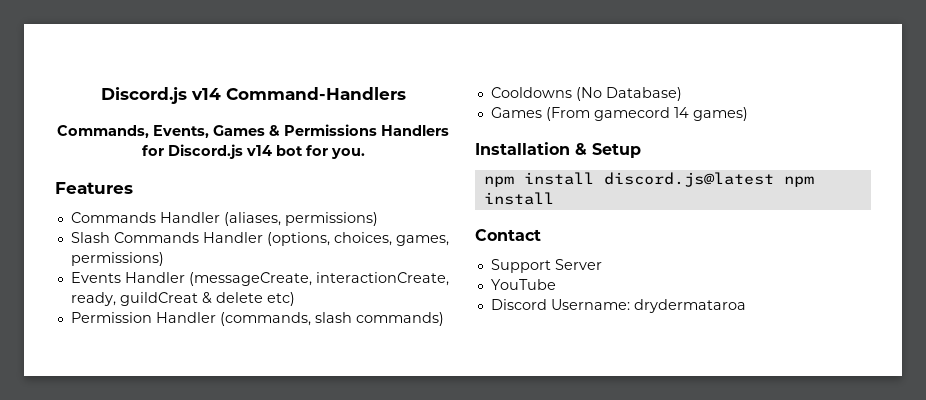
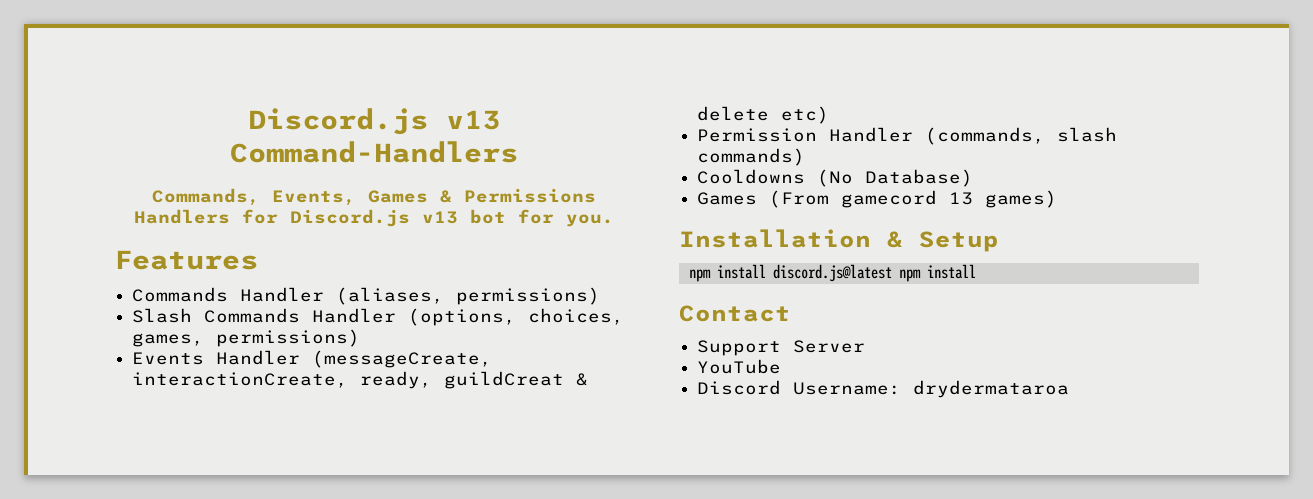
- Discord.js v14 Command-Handlers
+ Discord.js v13 Command-Handlers
- Commands, Events, Games & Permissions Handlers for Discord.js v14 bot for you.
+ Commands, Events, Games & Permissions Handlers for Discord.js v13 bot for you.
- Games (From gamecord 14 games)
+ Games (From gamecord 13 games)

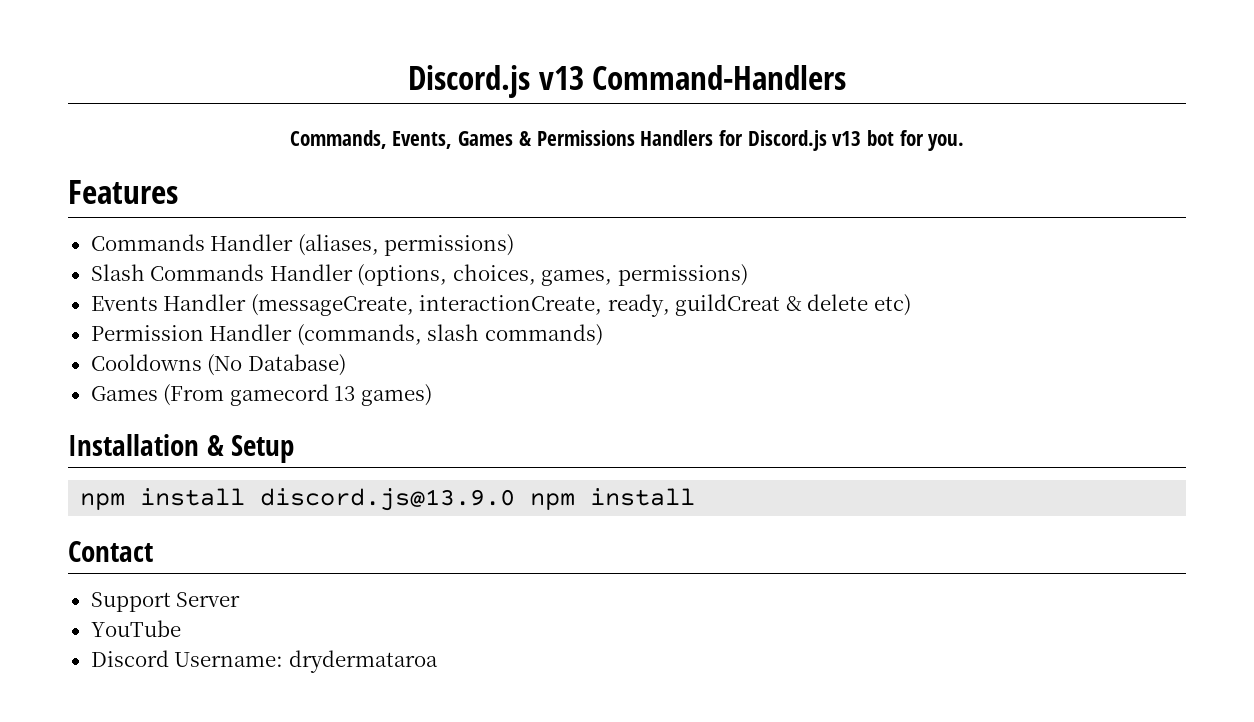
- npm install discord.js@latest npm install
+ npm install discord.js@13.9.0 npm install

